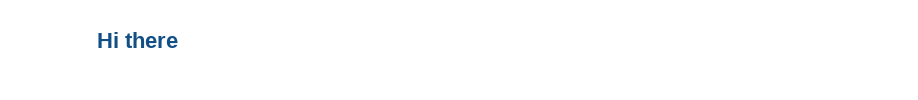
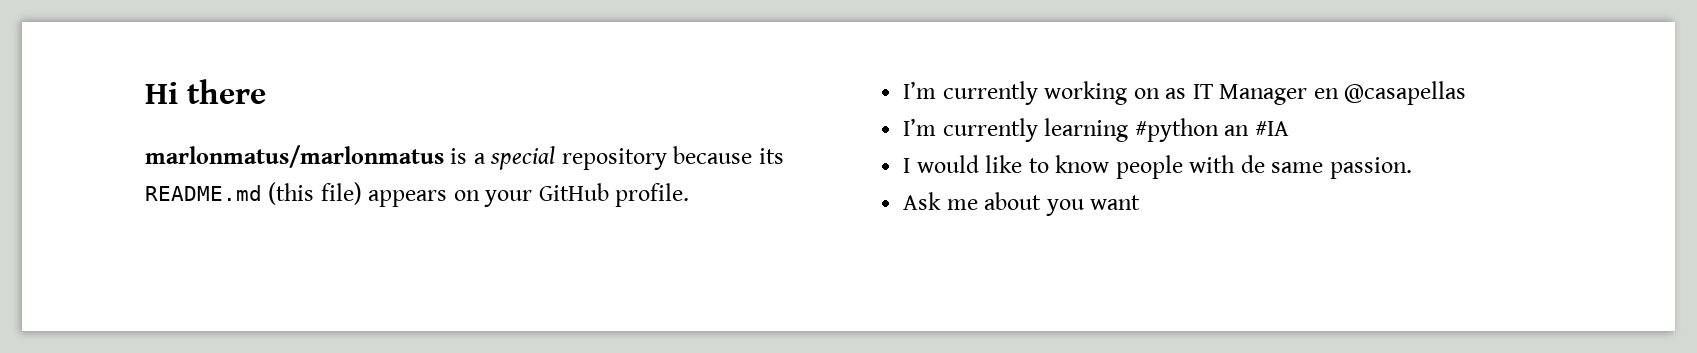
+ marlonmatus/marlonmatus is a special repository because its README.md (this file) appears on your GitHub profile.
+ I’m currently working on as IT Manager en @casapellas
+ I’m currently learning #python an #IA
+ I would like to know people with de same passion.
+ Ask me about you want

